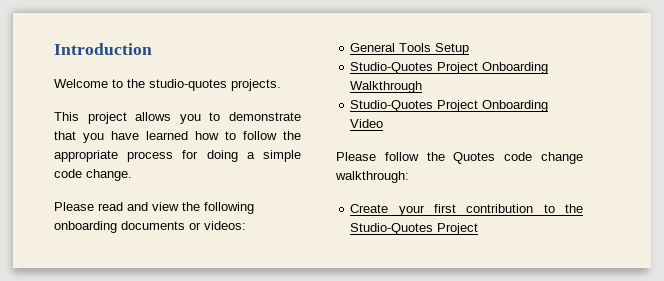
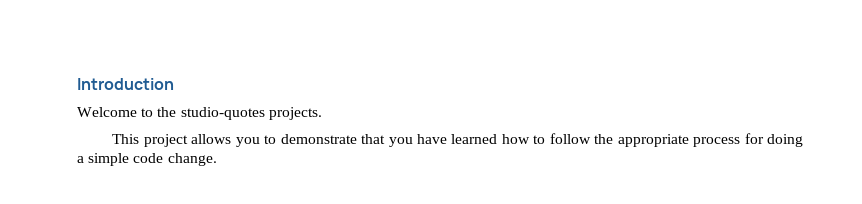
- Please read and view the following onboarding documents or videos:
- General Tools Setup
- Studio-Quotes Project Onboarding Walkthrough
- Studio-Quotes Project Onboarding Video
- Please follow the Quotes code change walkthrough:
- Create your first contribution to the Studio-Quotes Project

